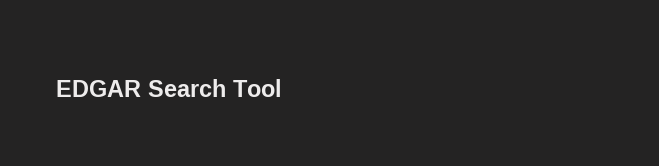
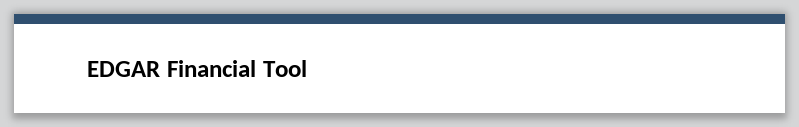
- EDGAR Search Tool
+ EDGAR Financial Tool

